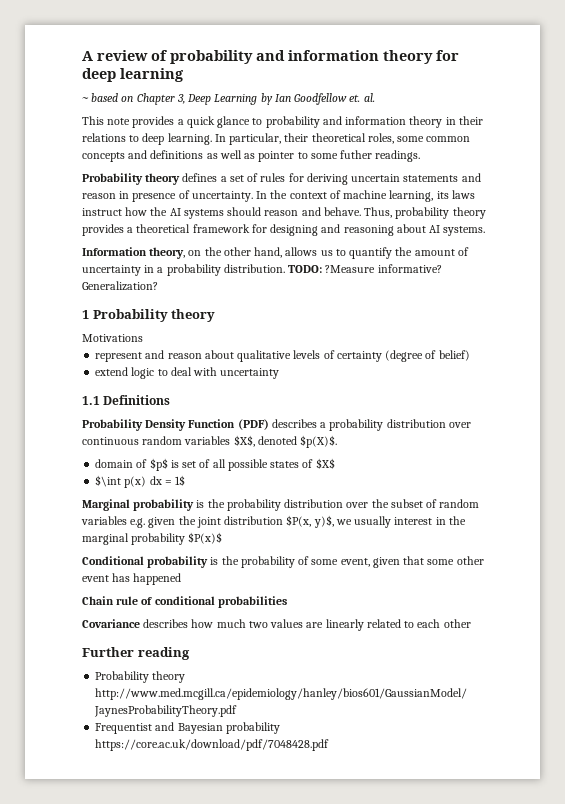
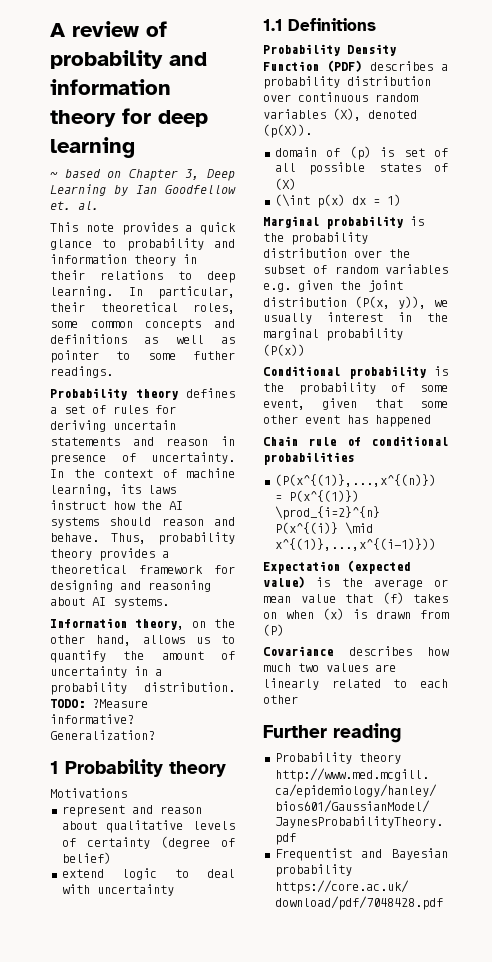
- Probability Density Function (PDF) describes a probability distribution over continuous random variables $X$, denoted $p(X)$.
+ Probability Density Function (PDF) describes a probability distribution over continuous random variables (X), denoted (p(X)).
- domain of $p$ is set of all possible states of $X$
- $\int p(x) dx = 1$
+ domain of (p) is set of all possible states of (X)
+ (\int p(x) dx = 1)
- Marginal probability is the probability distribution over the subset of random variables e.g. given the joint distribution $P(x, y)$, we usually interest in the marginal probability $P(x)$
+ Marginal probability is the probability distribution over the subset of random variables e.g. given the joint distribution (P(x, y)), we usually interest in the marginal probability (P(x))
+ (P(x^{(1)},...,x^{(n)}) = P(x^{(1)}) \prod_{i=2}^{n} P(x^{(i)} \mid x^{(1)},...,x^{(i-1)}))
+ Expectation (expected value) is the average or mean value that (f) takes on when (x) is drawn from (P)

